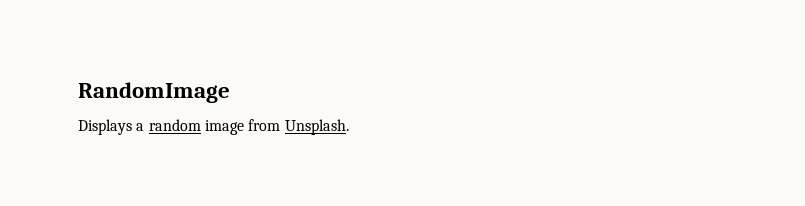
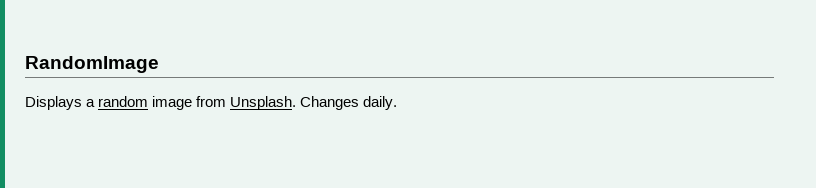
+ Changes daily.

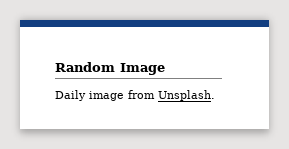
- RandomImage
- Displays a random image from Unsplash. Changes daily.
+ Random Image
+ Daily image from Unsplash.

